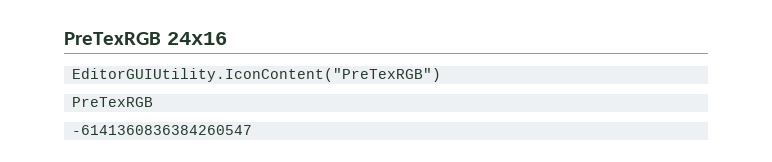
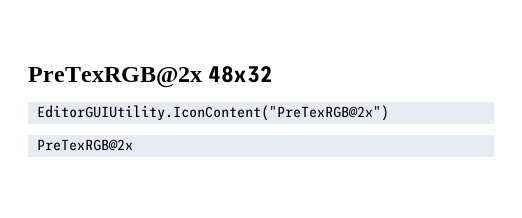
- PreTexRGB 24x16
- EditorGUIUtility.IconContent("PreTexRGB")
- PreTexRGB
- -6141360836384260547
+ PreTexRGB@2x 48x32
+ EditorGUIUtility.IconContent("PreTexRGB@2x")
+ PreTexRGB@2x

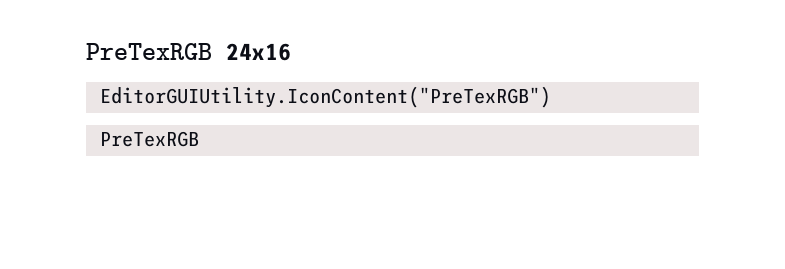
- PreTexRGB@2x 48x32
- EditorGUIUtility.IconContent("PreTexRGB@2x")
- PreTexRGB@2x
+ PreTexRGB 24x16
+ EditorGUIUtility.IconContent("PreTexRGB")
+ PreTexRGB

